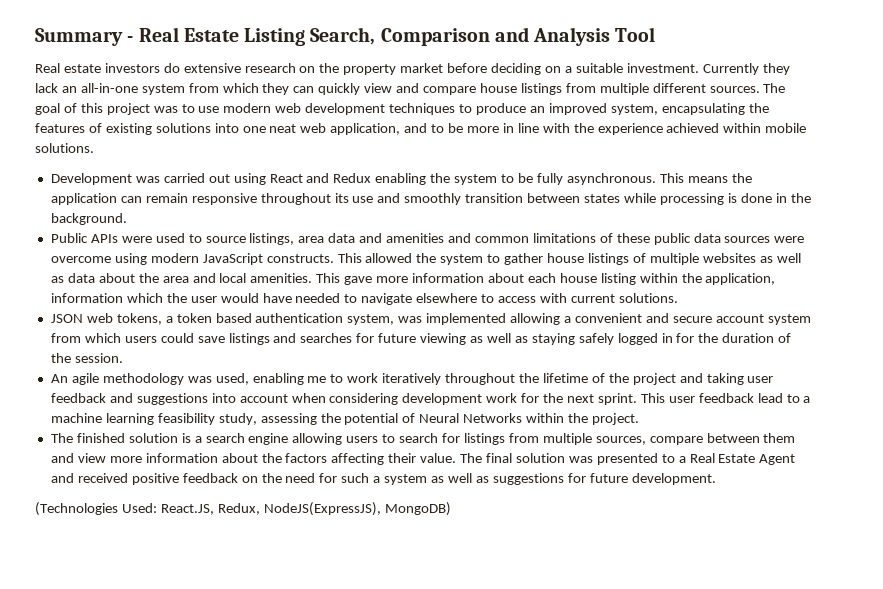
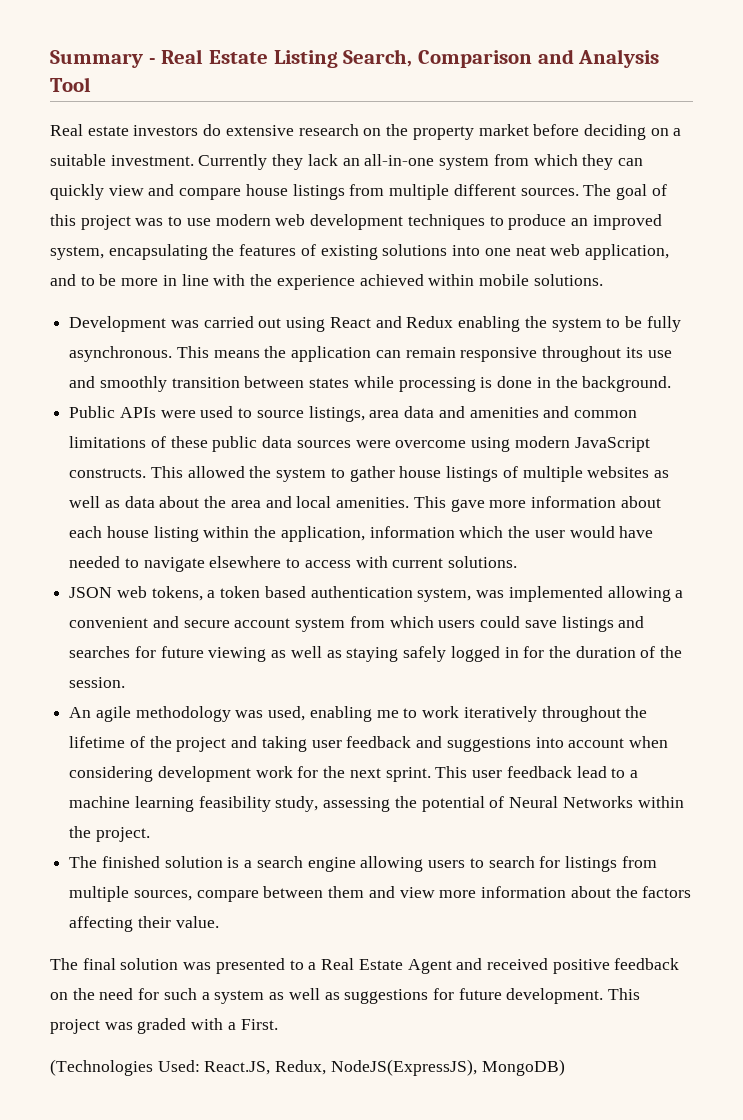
- The finished solution is a search engine allowing users to search for listings from multiple sources, compare between them and view more information about the factors affecting their value. The final solution was presented to a Real Estate Agent and received positive feedback on the need for such a system as well as suggestions for future development.
+ The finished solution is a search engine allowing users to search for listings from multiple sources, compare between them and view more information about the factors affecting their value.
+ The final solution was presented to a Real Estate Agent and received positive feedback on the need for such a system as well as suggestions for future development. This project was graded with a First.

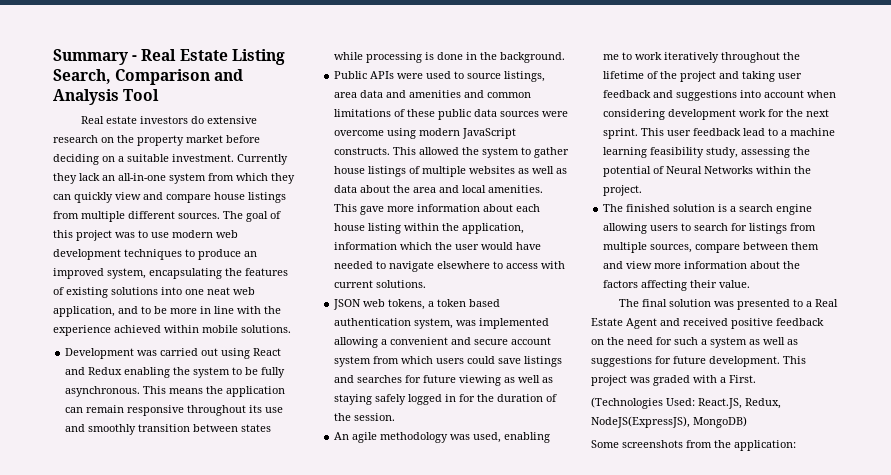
+ Some screenshots from the application:

